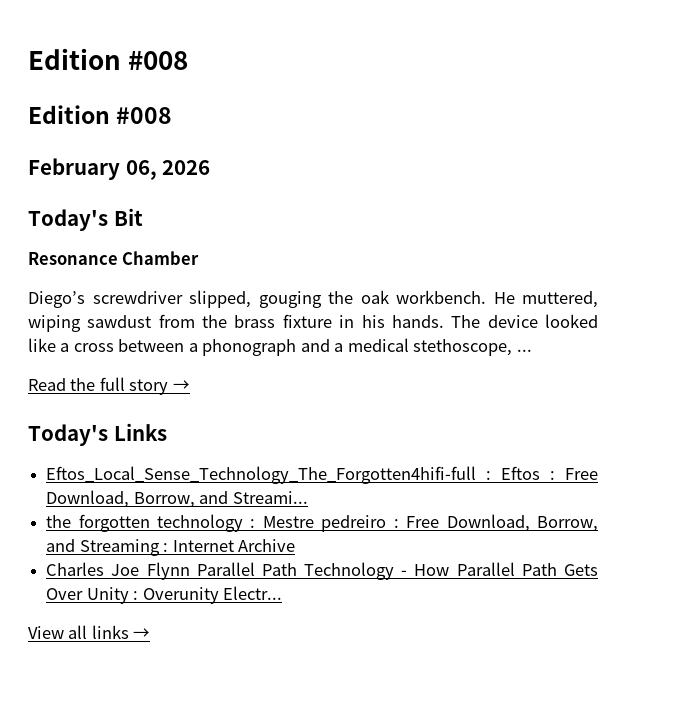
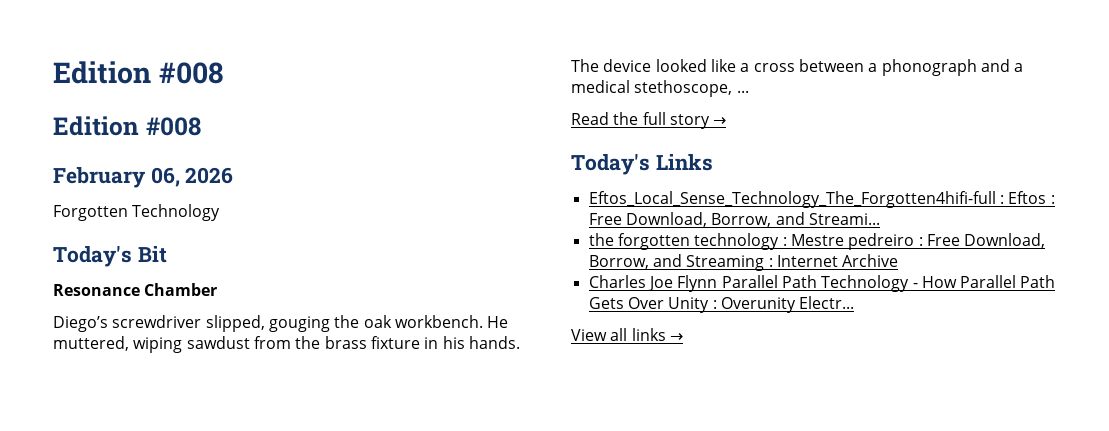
+ Forgotten Technology

